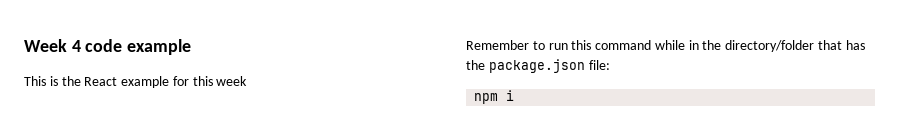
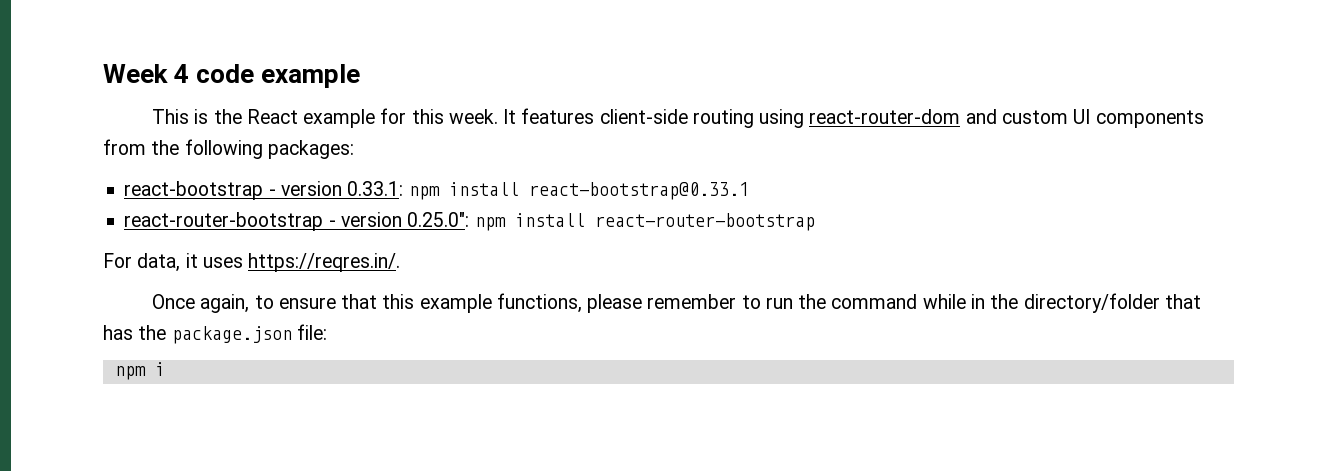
- This is the React example for this week
- Remember to run this command while in the directory/folder that has the package.json file:
+ This is the React example for this week. It features client-side routing using react-router-dom and custom UI components from the following packages:
+ react-bootstrap - version 0.33.1: npm install react-bootstrap@0.33.1
+ react-router-bootstrap - version 0.25.0": npm install react-router-bootstrap
+ For data, it uses https://reqres.in/.
+ Once again, to ensure that this example functions, please remember to run the command while in the directory/folder that has the package.json file:

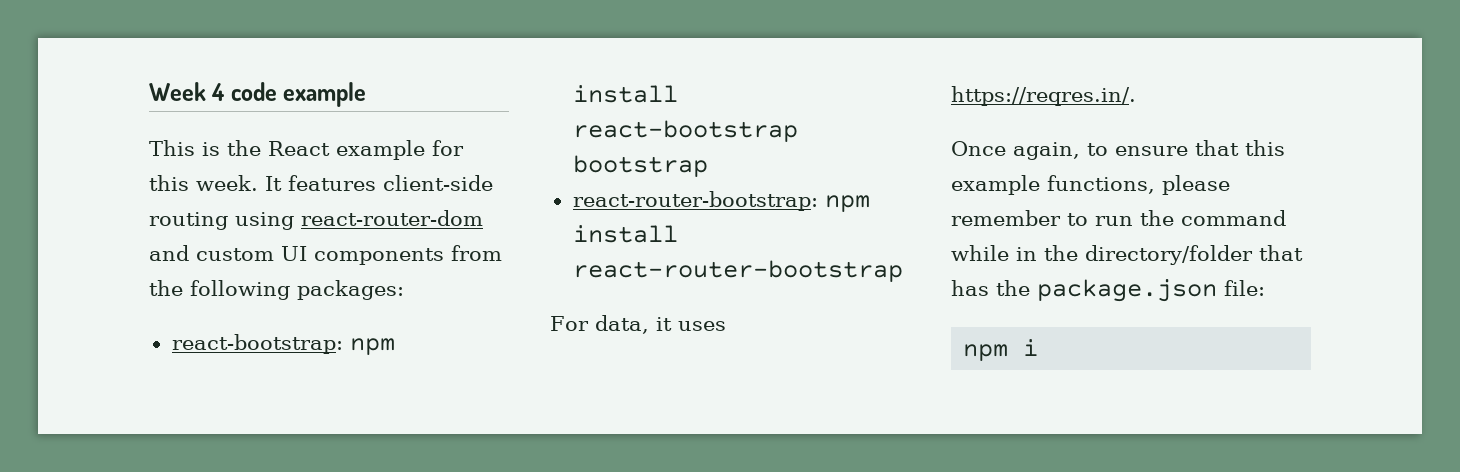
- react-bootstrap - version 0.33.1: npm install react-bootstrap@0.33.1
- react-router-bootstrap - version 0.25.0": npm install react-router-bootstrap
+ react-bootstrap: npm install react-bootstrap bootstrap
+ react-router-bootstrap: npm install react-router-bootstrap

